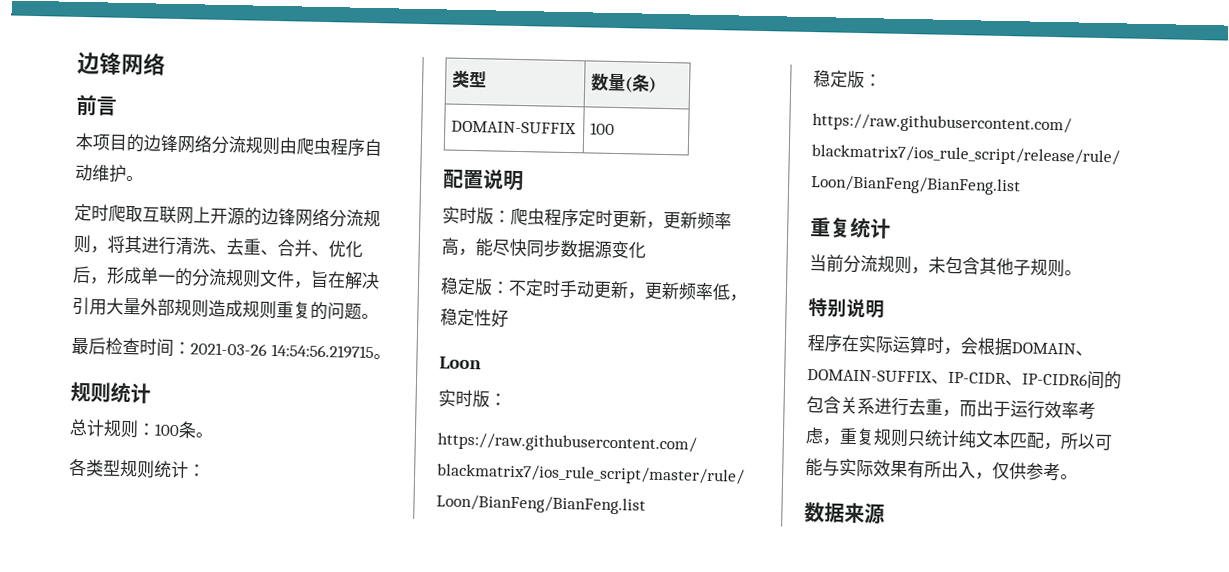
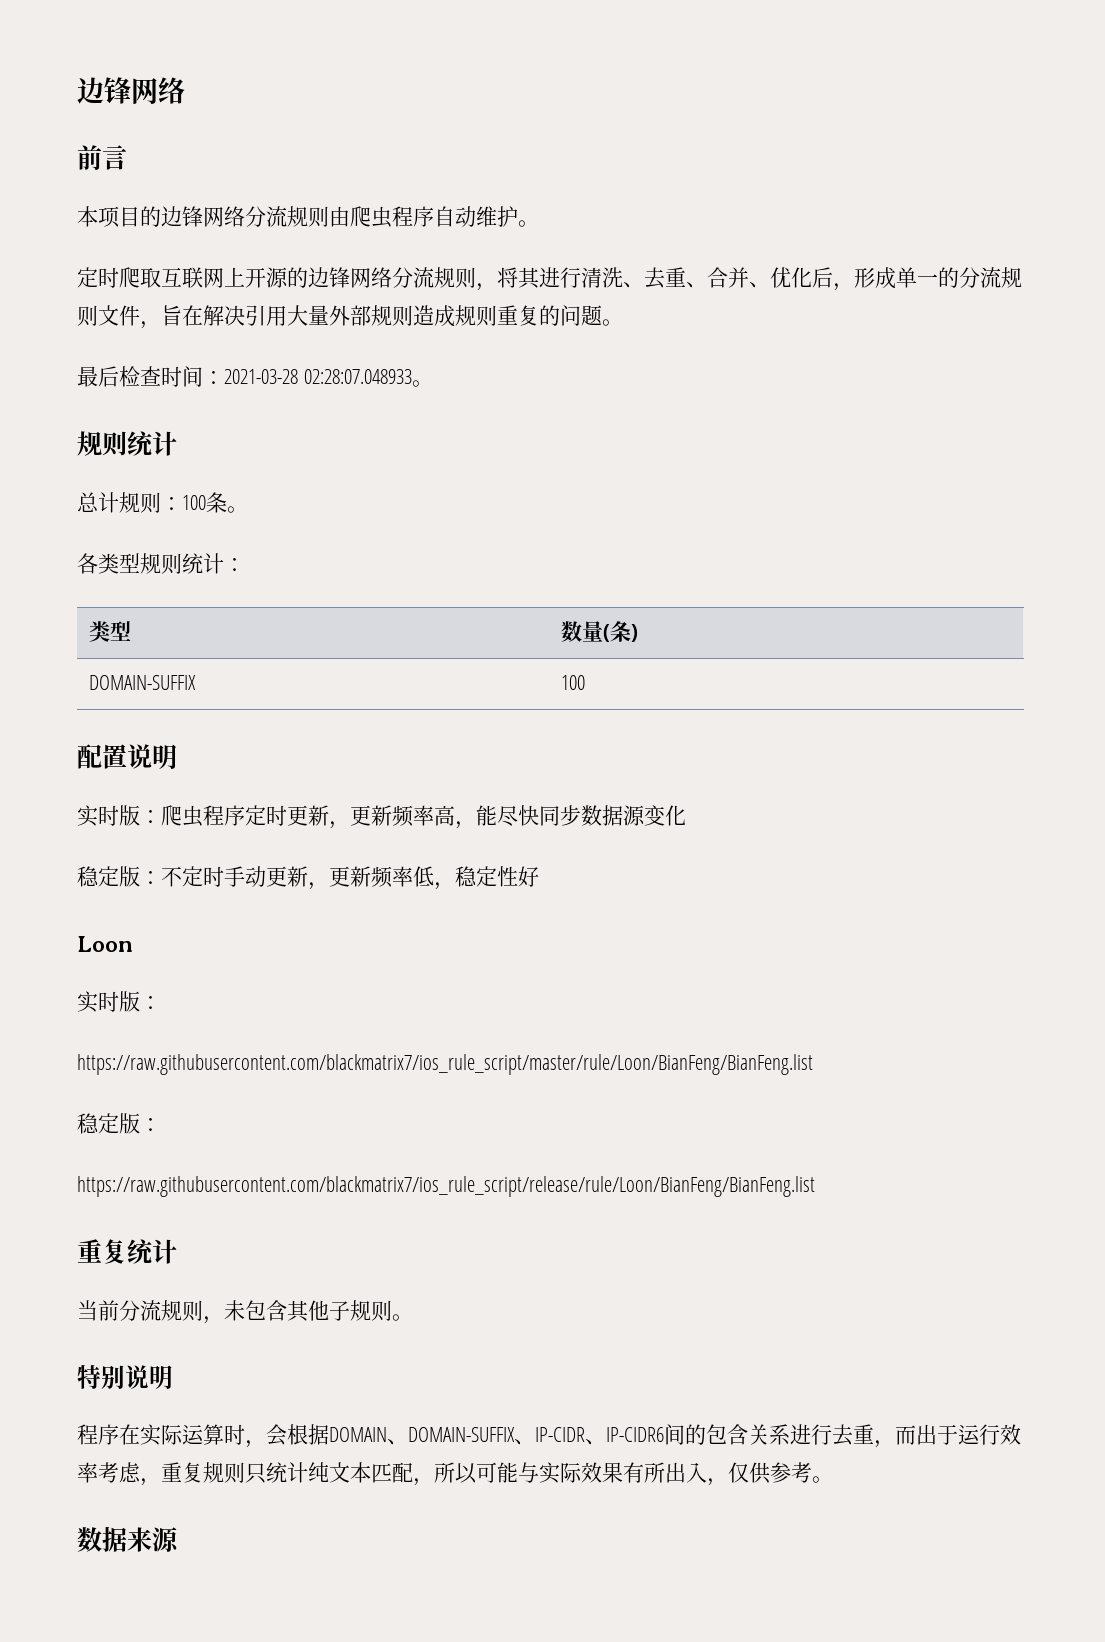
- 最后检查时间：2021-03-26 14:54:56.219715。
+ 最后检查时间：2021-03-28 02:28:07.048933。

